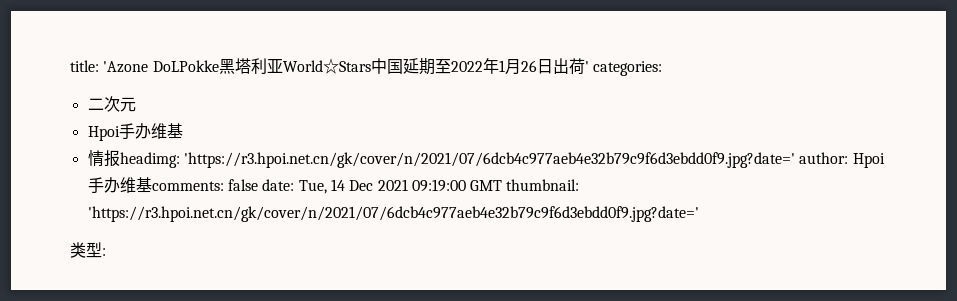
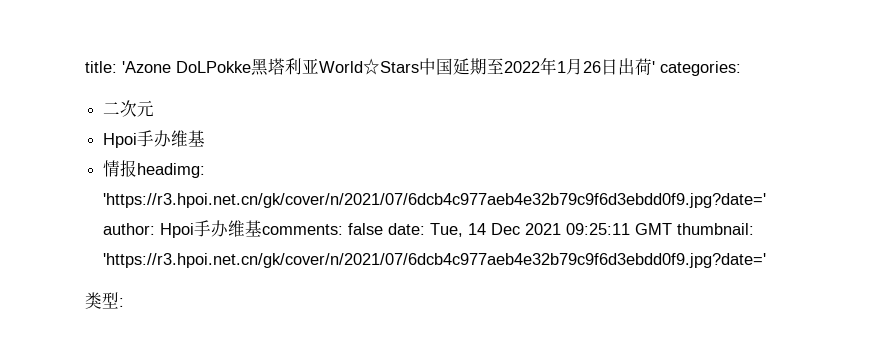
- 情报headimg: 'https://r3.hpoi.net.cn/gk/cover/n/2021/07/6dcb4c977aeb4e32b79c9f6d3ebdd0f9.jpg?date=' author: Hpoi手办维基comments: false date: Tue, 14 Dec 2021 09:19:00 GMT thumbnail: 'https://r3.hpoi.net.cn/gk/cover/n/2021/07/6dcb4c977aeb4e32b79c9f6d3ebdd0f9.jpg?date='
+ 情报headimg: 'https://r3.hpoi.net.cn/gk/cover/n/2021/07/6dcb4c977aeb4e32b79c9f6d3ebdd0f9.jpg?date=' author: Hpoi手办维基comments: false date: Tue, 14 Dec 2021 09:25:11 GMT thumbnail: 'https://r3.hpoi.net.cn/gk/cover/n/2021/07/6dcb4c977aeb4e32b79c9f6d3ebdd0f9.jpg?date='

